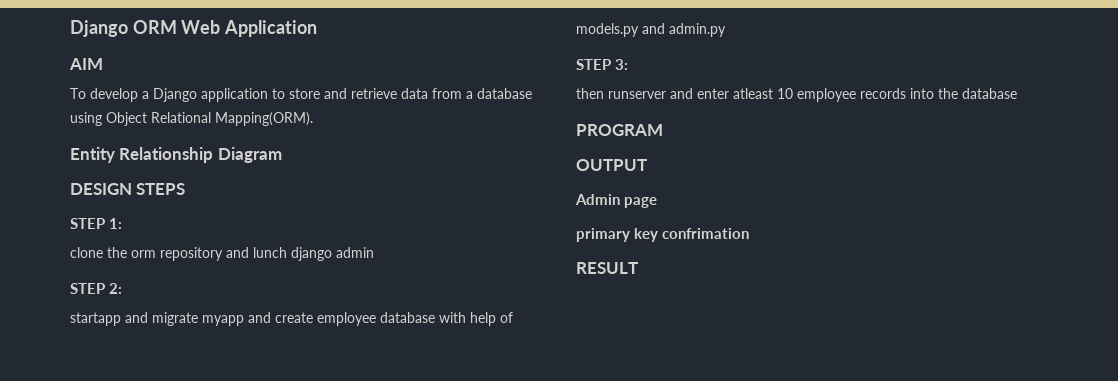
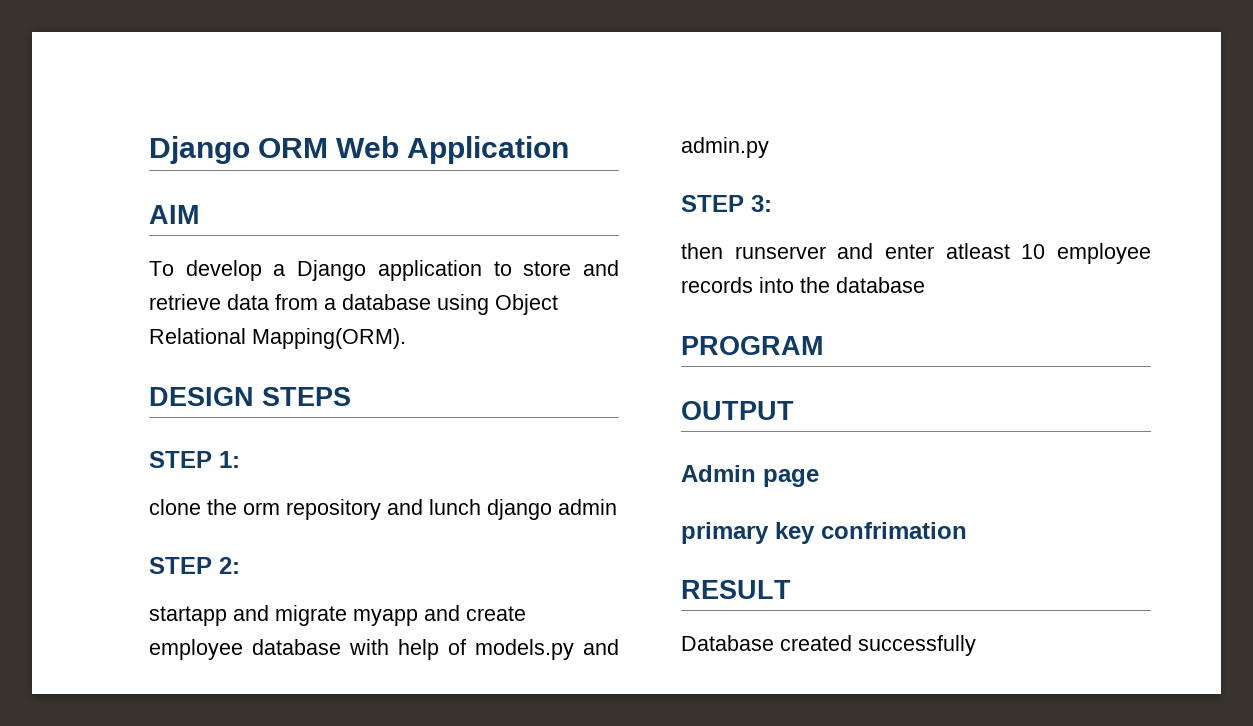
- Entity Relationship Diagram
+ Database created successfully

